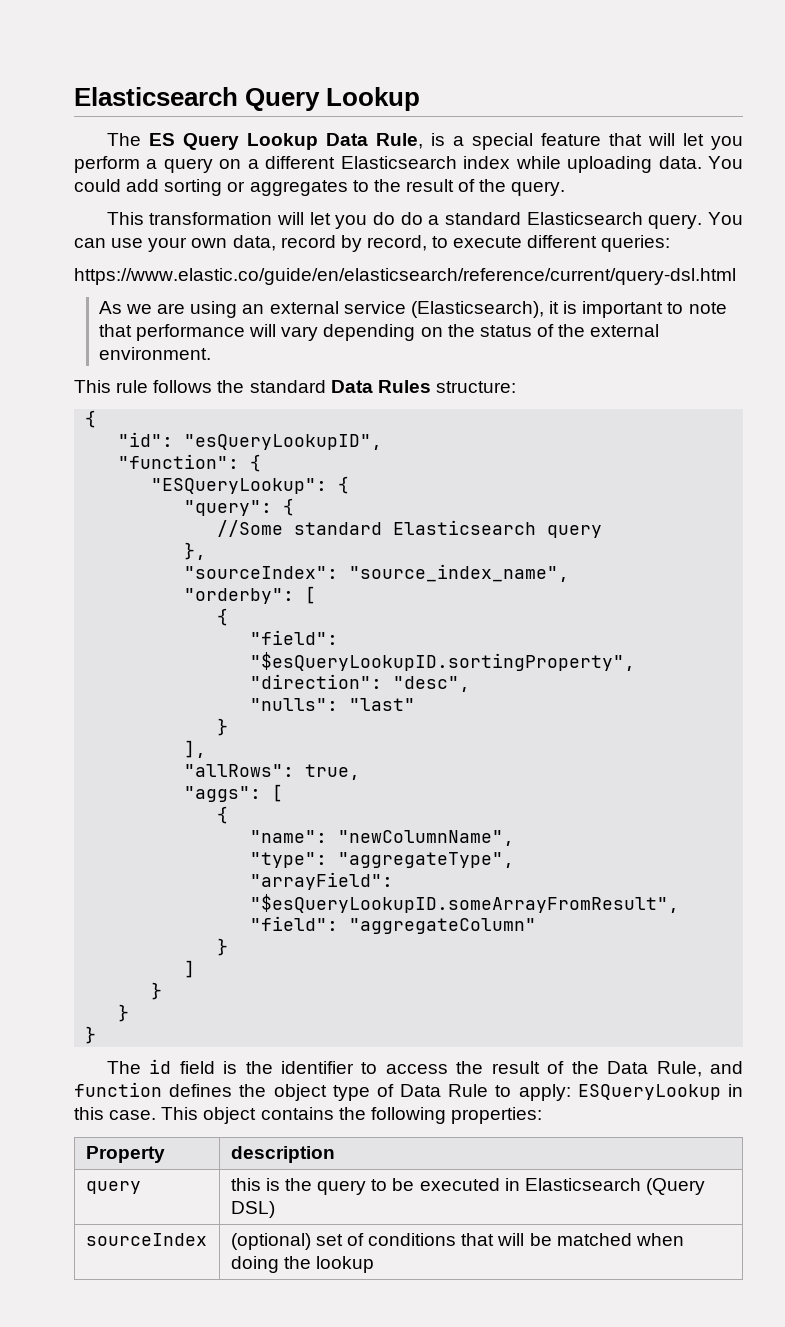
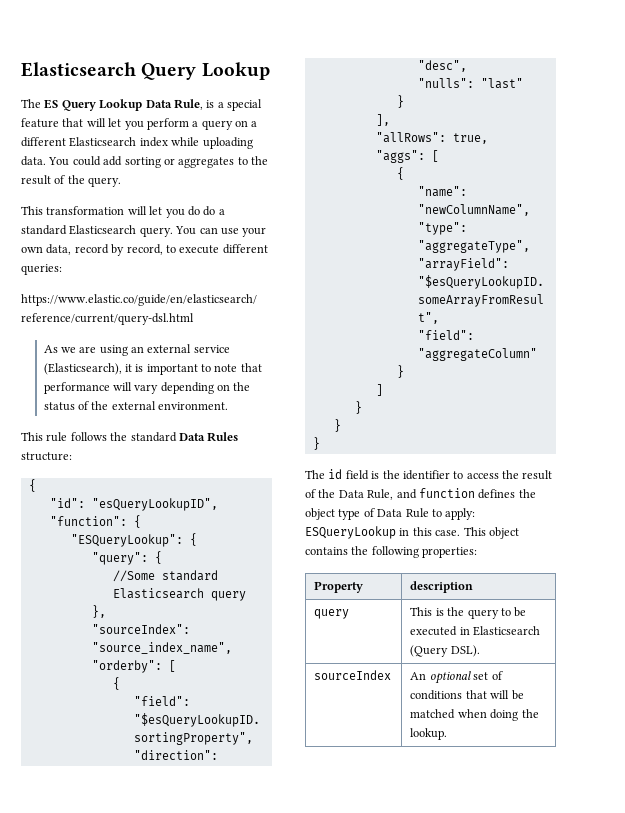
- query | this is the query to be executed in Elasticsearch (Query DSL)
+ query | This is the query to be executed in Elasticsearch (Query DSL).
- sourceIndex | (optional) set of conditions that will be matched when doing the lookup
+ sourceIndex | An optional set of conditions that will be matched when doing the lookup.

